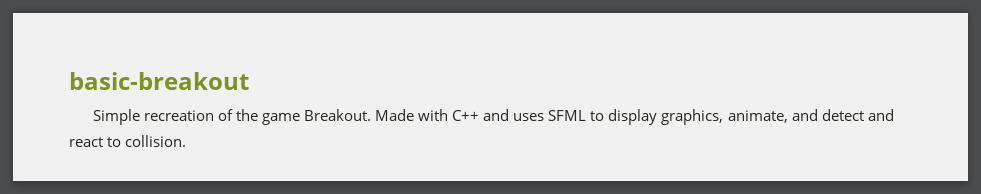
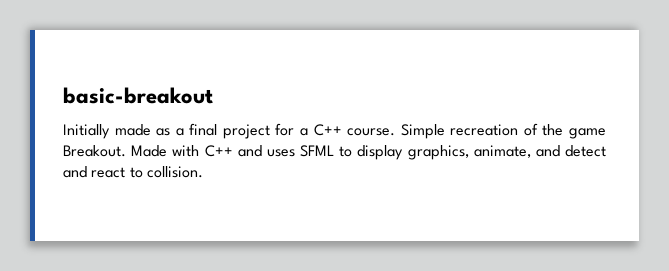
+ Initially made as a final project for a C++ course.

